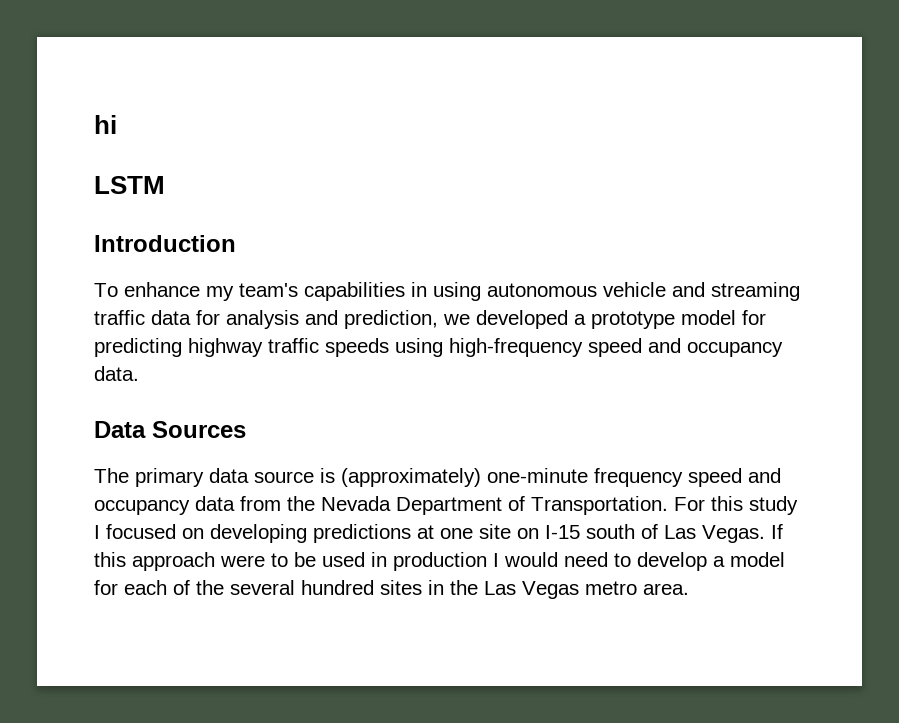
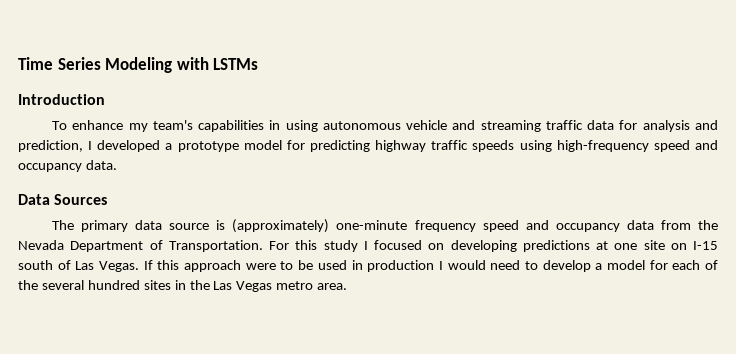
- hi
- LSTM
+ Time Series Modeling with LSTMs
- To enhance my team's capabilities in using autonomous vehicle and streaming traffic data for analysis and prediction, we developed a prototype model for predicting highway traffic speeds using high-frequency speed and occupancy data.
+ To enhance my team's capabilities in using autonomous vehicle and streaming traffic data for analysis and prediction, I developed a prototype model for predicting highway traffic speeds using high-frequency speed and occupancy data.

